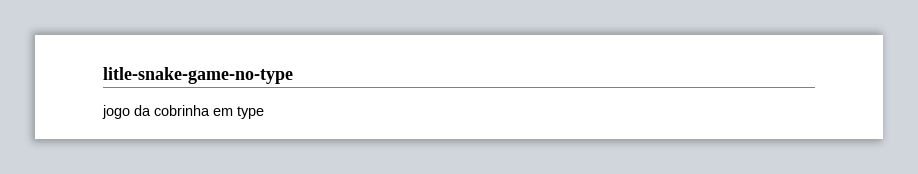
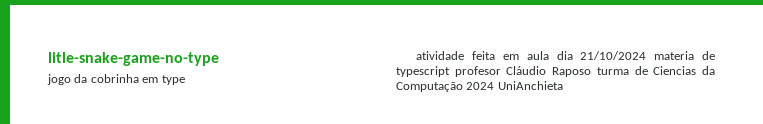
+ atividade feita em aula dia 21/10/2024 materia de typescript profesor Cláudio Raposo turma de Ciencias da Computação 2024 UniAnchieta

